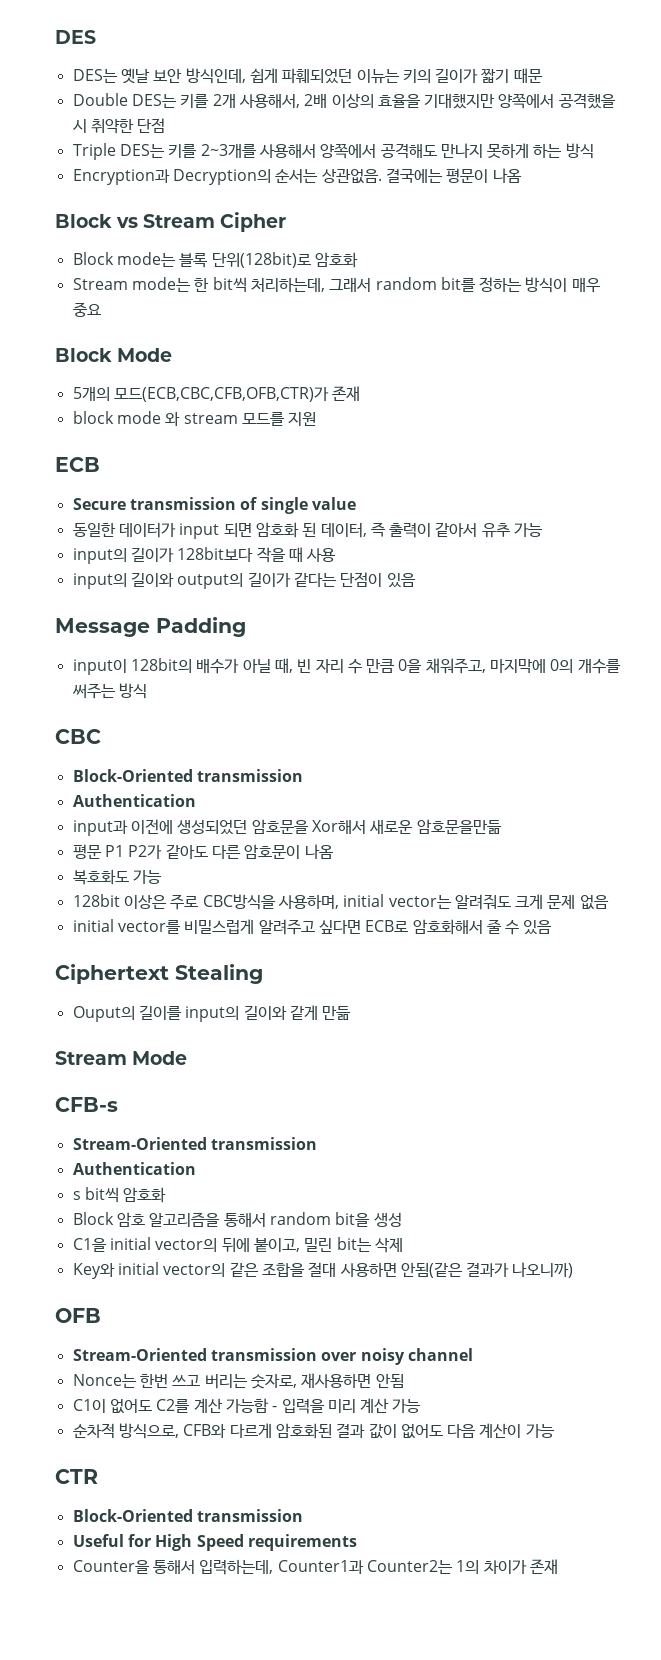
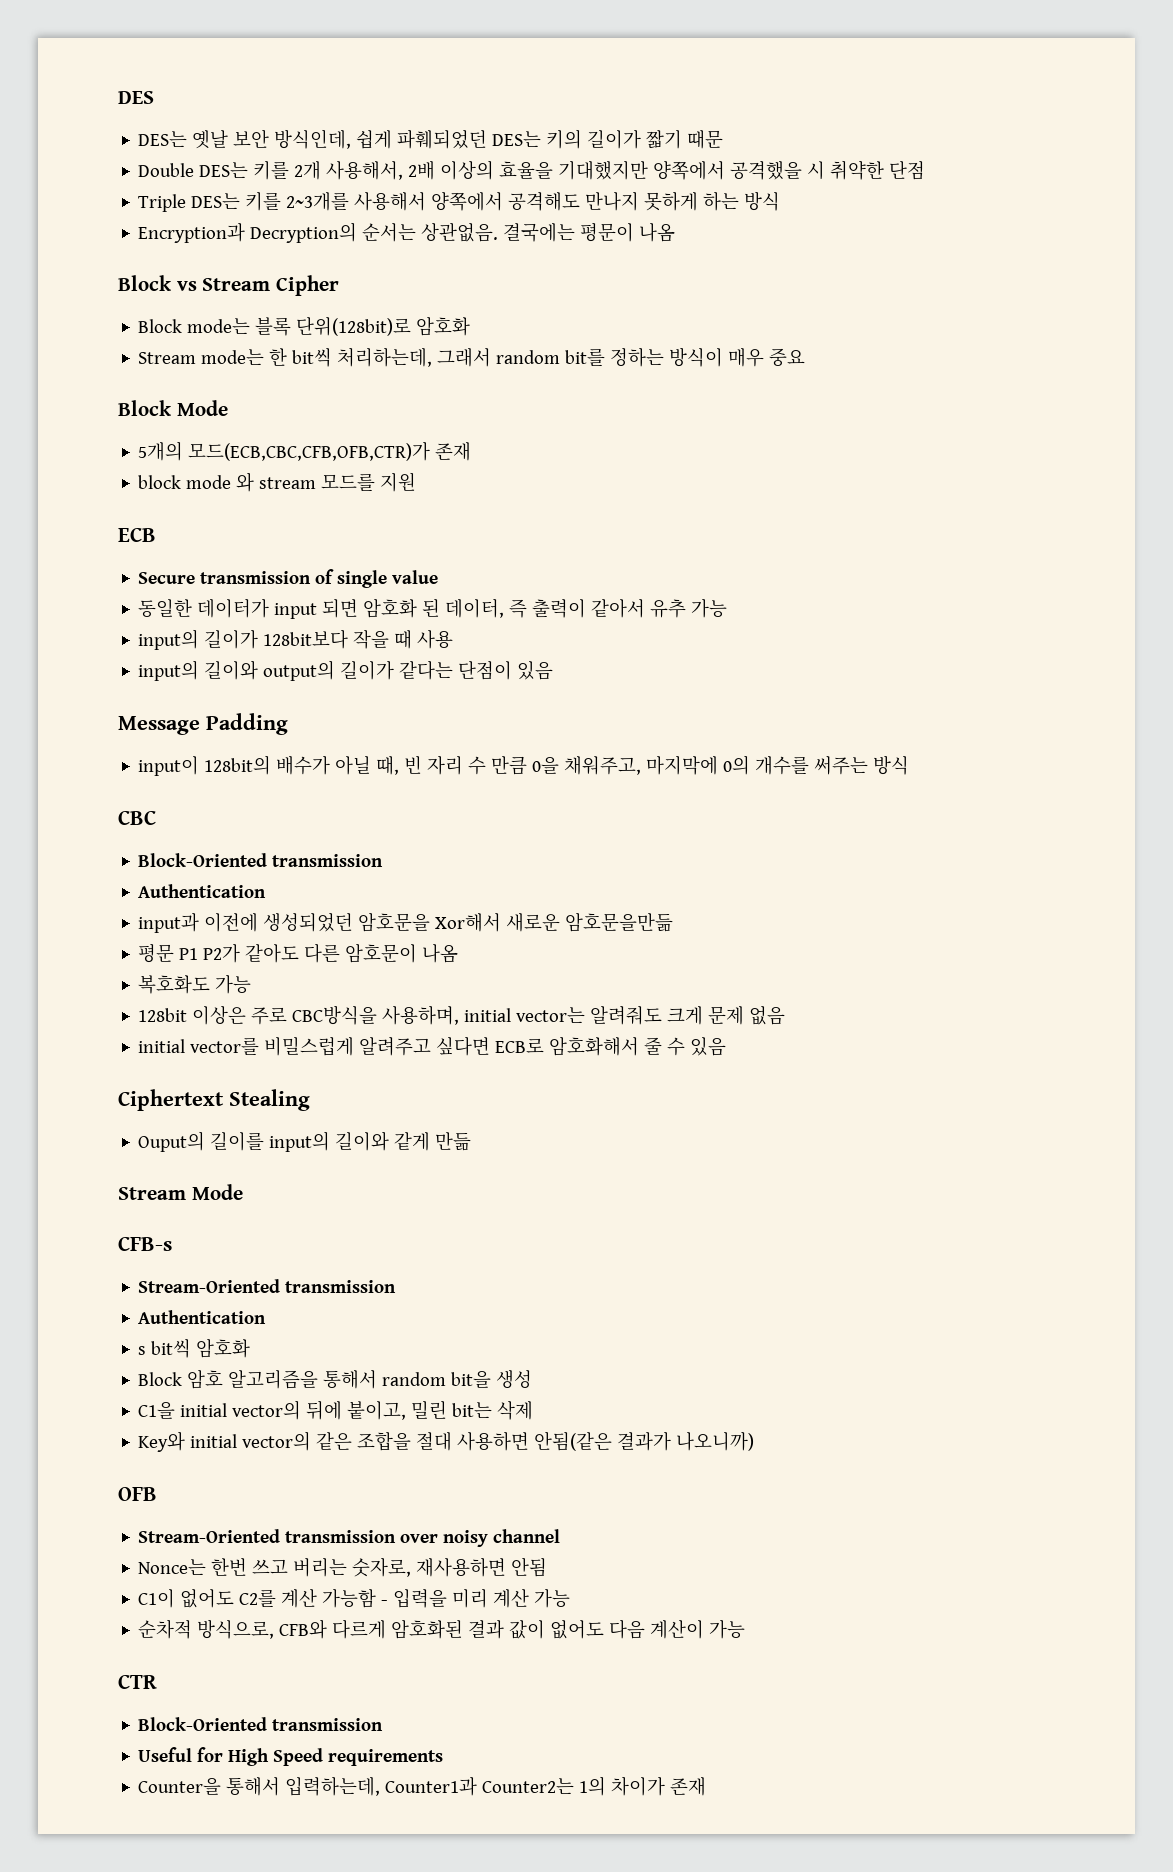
- DES는 옛날 보안 방식인데, 쉽게 파훼되었던 이뉴는 키의 길이가 짧기 때문
+ DES는 옛날 보안 방식인데, 쉽게 파훼되었던 DES는 키의 길이가 짧기 때문

